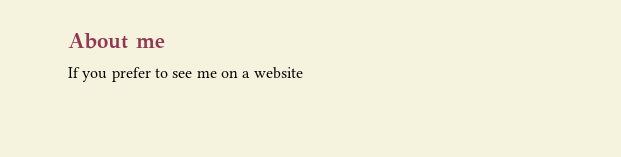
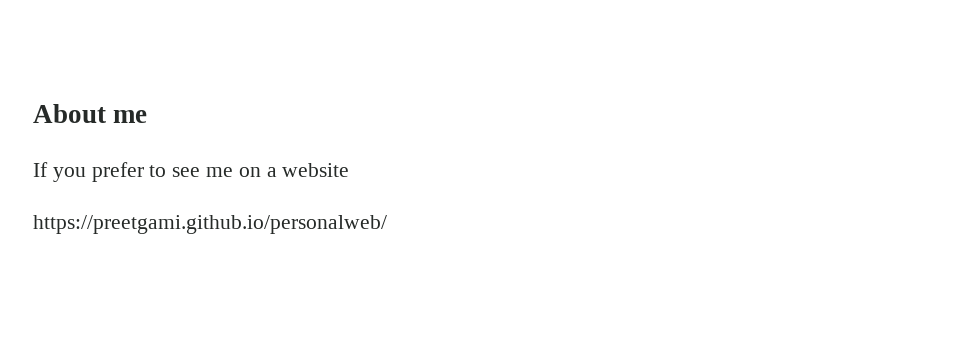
+ https://preetgami.github.io/personalweb/

